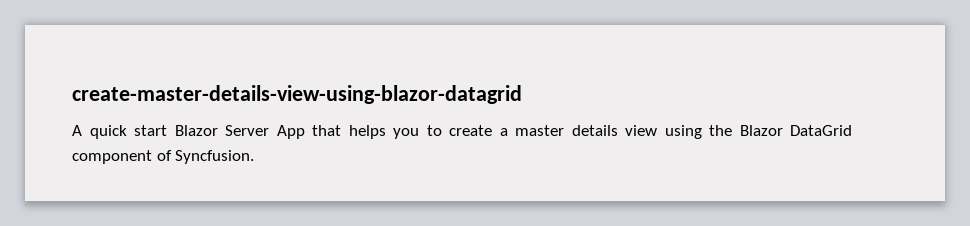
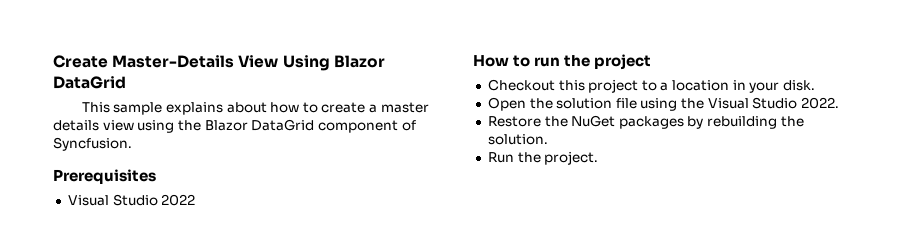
- create-master-details-view-using-blazor-datagrid
- A quick start Blazor Server App that helps you to create a master details view using the Blazor DataGrid component of Syncfusion.
+ Create Master-Details View Using Blazor DataGrid
+ This sample explains about how to create a master details view using the Blazor DataGrid component of Syncfusion.
+ Prerequisites
+ Visual Studio 2022
+ How to run the project
+ Checkout this project to a location in your disk.
+ Open the solution file using the Visual Studio 2022.
+ Restore the NuGet packages by rebuilding the solution.
+ Run the project.

